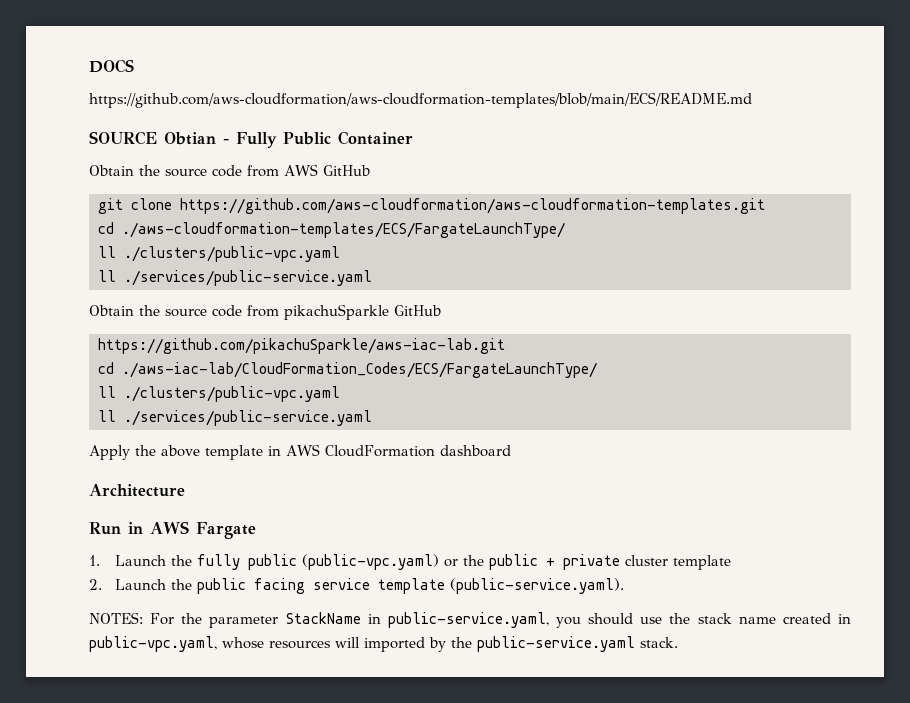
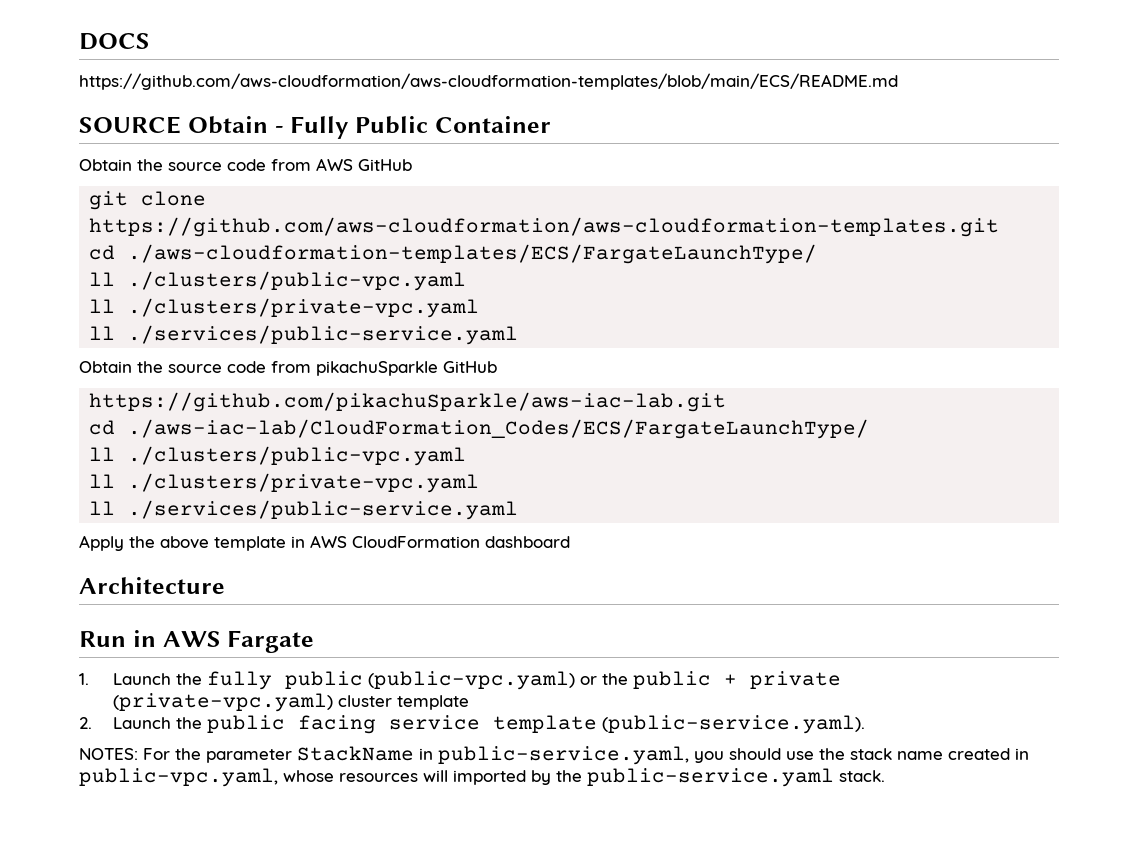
- SOURCE Obtian - Fully Public Container
+ SOURCE Obtain - Fully Public Container
  cd ./aws-cloudformation-templates/ECS/FargateLaunchType/
  ll ./clusters/public-vpc.yaml
+ ll ./clusters/private-vpc.yaml
  cd ./aws-iac-lab/CloudFormation_Codes/ECS/FargateLaunchType/
  ll ./clusters/public-vpc.yaml
+ ll ./clusters/private-vpc.yaml
- 1. Launch the fully public (public-vpc.yaml) or the public + private cluster template
+ 1. Launch the fully public (public-vpc.yaml) or the public + private (private-vpc.yaml) cluster template

